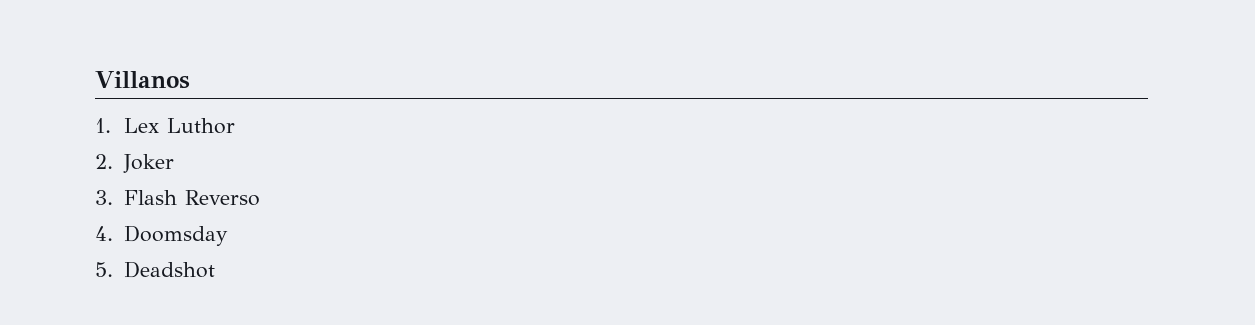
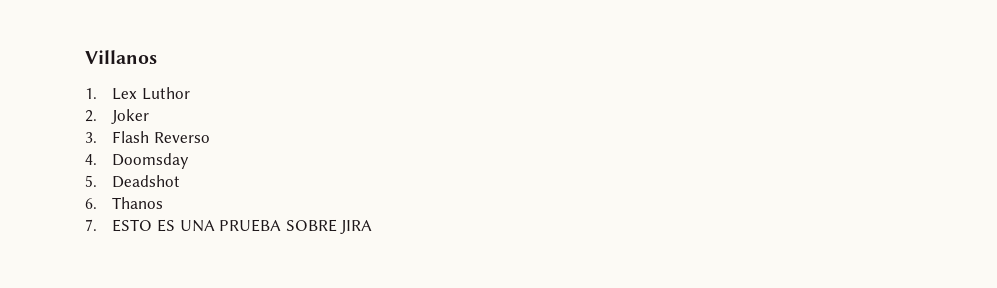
+ 6. Thanos
+ 7. ESTO ES UNA PRUEBA SOBRE JIRA

